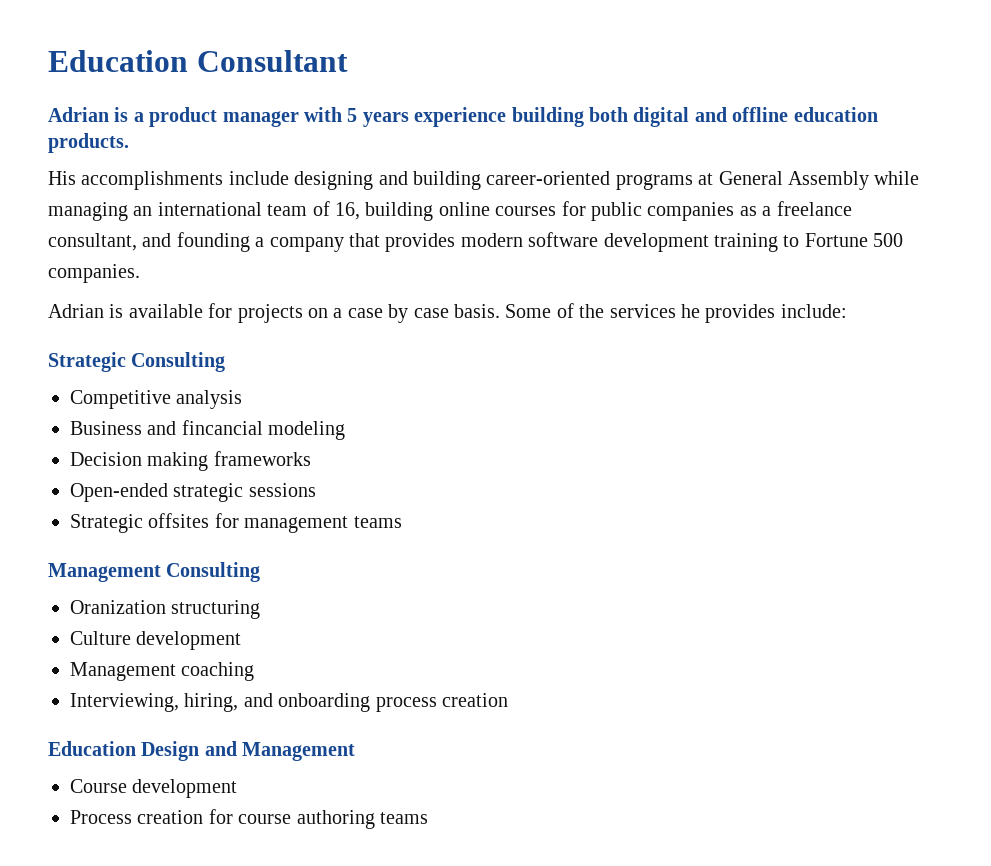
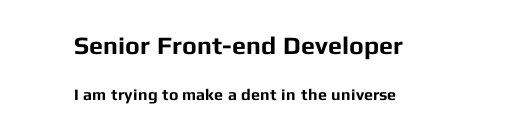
- Education Consultant
- Adrian is a product manager with 5 years experience building both digital and offline education products.
- His accomplishments include designing and building career-oriented programs at General Assembly while managing an international team of 16, building online courses for public companies as a freelance consultant, and founding a company that provides modern software development training to Fortune 500 companies.
- Adrian is available for projects on a case by case basis. Some of the services he provides include:
- Strategic Consulting
- Competitive analysis
- Business and fincancial modeling
- Decision making frameworks
- Open-ended strategic sessions
- Strategic offsites for management teams
- Management Consulting
- Oranization structuring
- Culture development
- Management coaching
- Interviewing, hiring, and onboarding process creation
- Education Design and Management
- Course development
- Process creation for course authoring teams
+ Senior Front-end Developer
+ I am trying to make a dent in the universe

